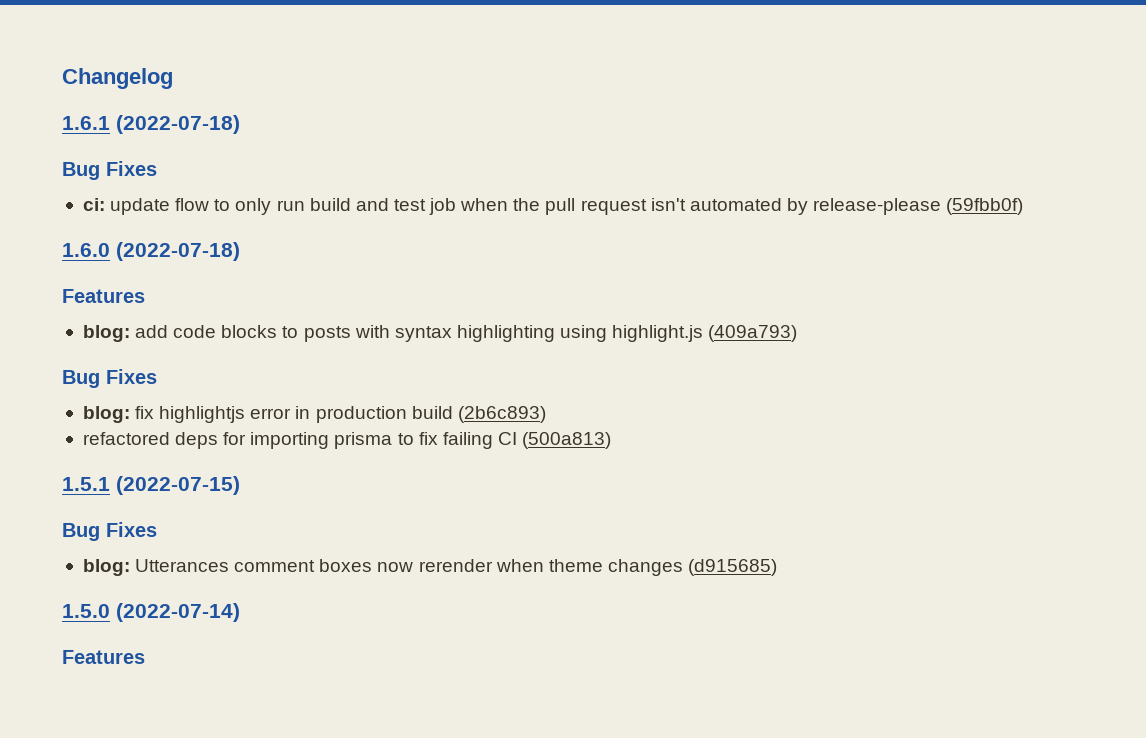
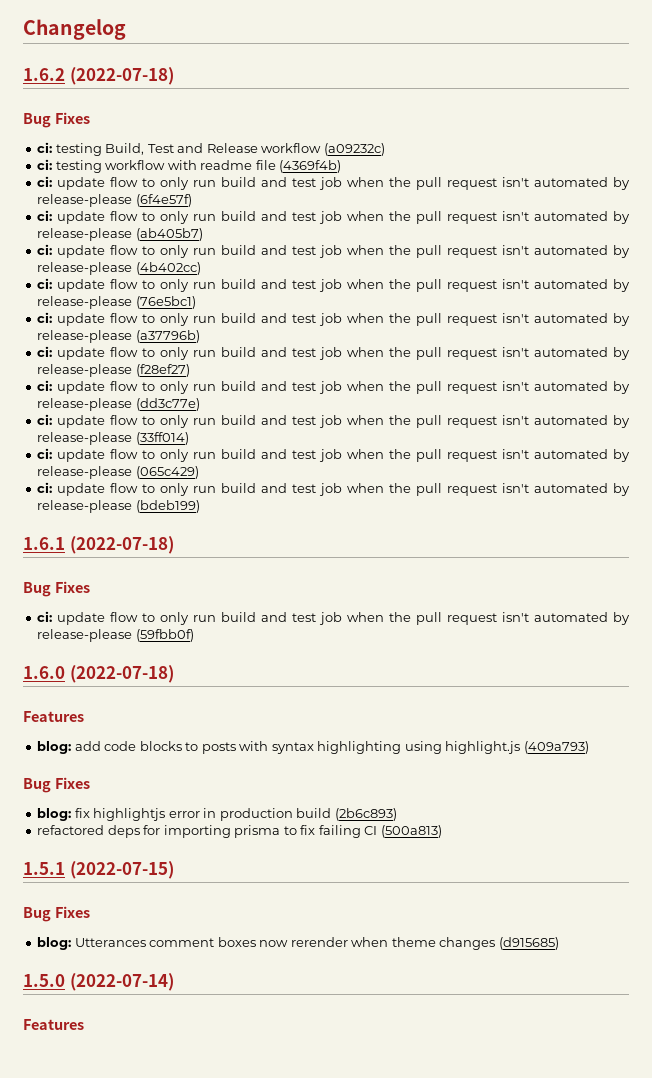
+ 1.6.2 (2022-07-18)
+ Bug Fixes
+ ci: testing Build, Test and Release workflow (a09232c)
+ ci: testing workflow with readme file (4369f4b)
+ ci: update flow to only run build and test job when the pull request isn't automated by release-please (6f4e57f)
+ ci: update flow to only run build and test job when the pull request isn't automated by release-please (ab405b7)
+ ci: update flow to only run build and test job when the pull request isn't automated by release-please (4b402cc)
+ ci: update flow to only run build and test job when the pull request isn't automated by release-please (76e5bc1)
+ ci: update flow to only run build and test job when the pull request isn't automated by release-please (a37796b)
+ ci: update flow to only run build and test job when the pull request isn't automated by release-please (f28ef27)
+ ci: update flow to only run build and test job when the pull request isn't automated by release-please (dd3c77e)
+ ci: update flow to only run build and test job when the pull request isn't automated by release-please (33ff014)
+ ci: update flow to only run build and test job when the pull request isn't automated by release-please (065c429)
+ ci: update flow to only run build and test job when the pull request isn't automated by release-please (bdeb199)

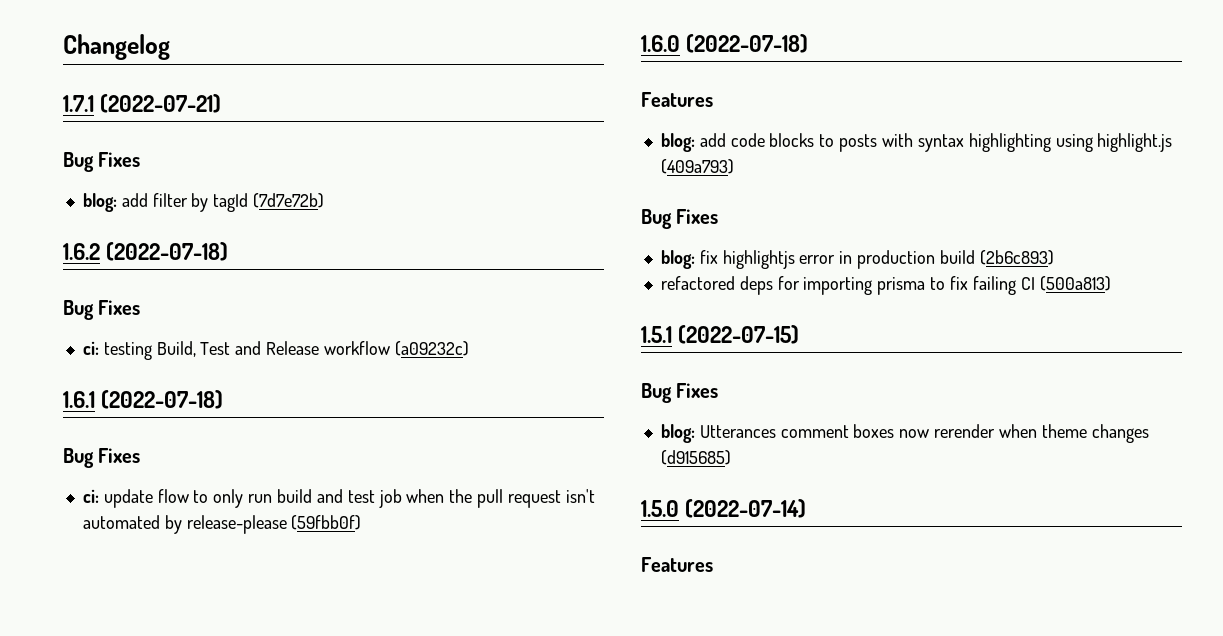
+ 1.7.1 (2022-07-21)
+ Bug Fixes
+ blog: add filter by tagId (7d7e72b)
- ci: testing workflow with readme file (4369f4b)
- ci: update flow to only run build and test job when the pull request isn't automated by release-please (6f4e57f)
- ci: update flow to only run build and test job when the pull request isn't automated by release-please (ab405b7)
- ci: update flow to only run build and test job when the pull request isn't automated by release-please (4b402cc)
- ci: update flow to only run build and test job when the pull request isn't automated by release-please (76e5bc1)
- ci: update flow to only run build and test job when the pull request isn't automated by release-please (a37796b)
- ci: update flow to only run build and test job when the pull request isn't automated by release-please (f28ef27)
- ci: update flow to only run build and test job when the pull request isn't automated by release-please (dd3c77e)
- ci: update flow to only run build and test job when the pull request isn't automated by release-please (33ff014)
- ci: update flow to only run build and test job when the pull request isn't automated by release-please (065c429)
- ci: update flow to only run build and test job when the pull request isn't automated by release-please (bdeb199)

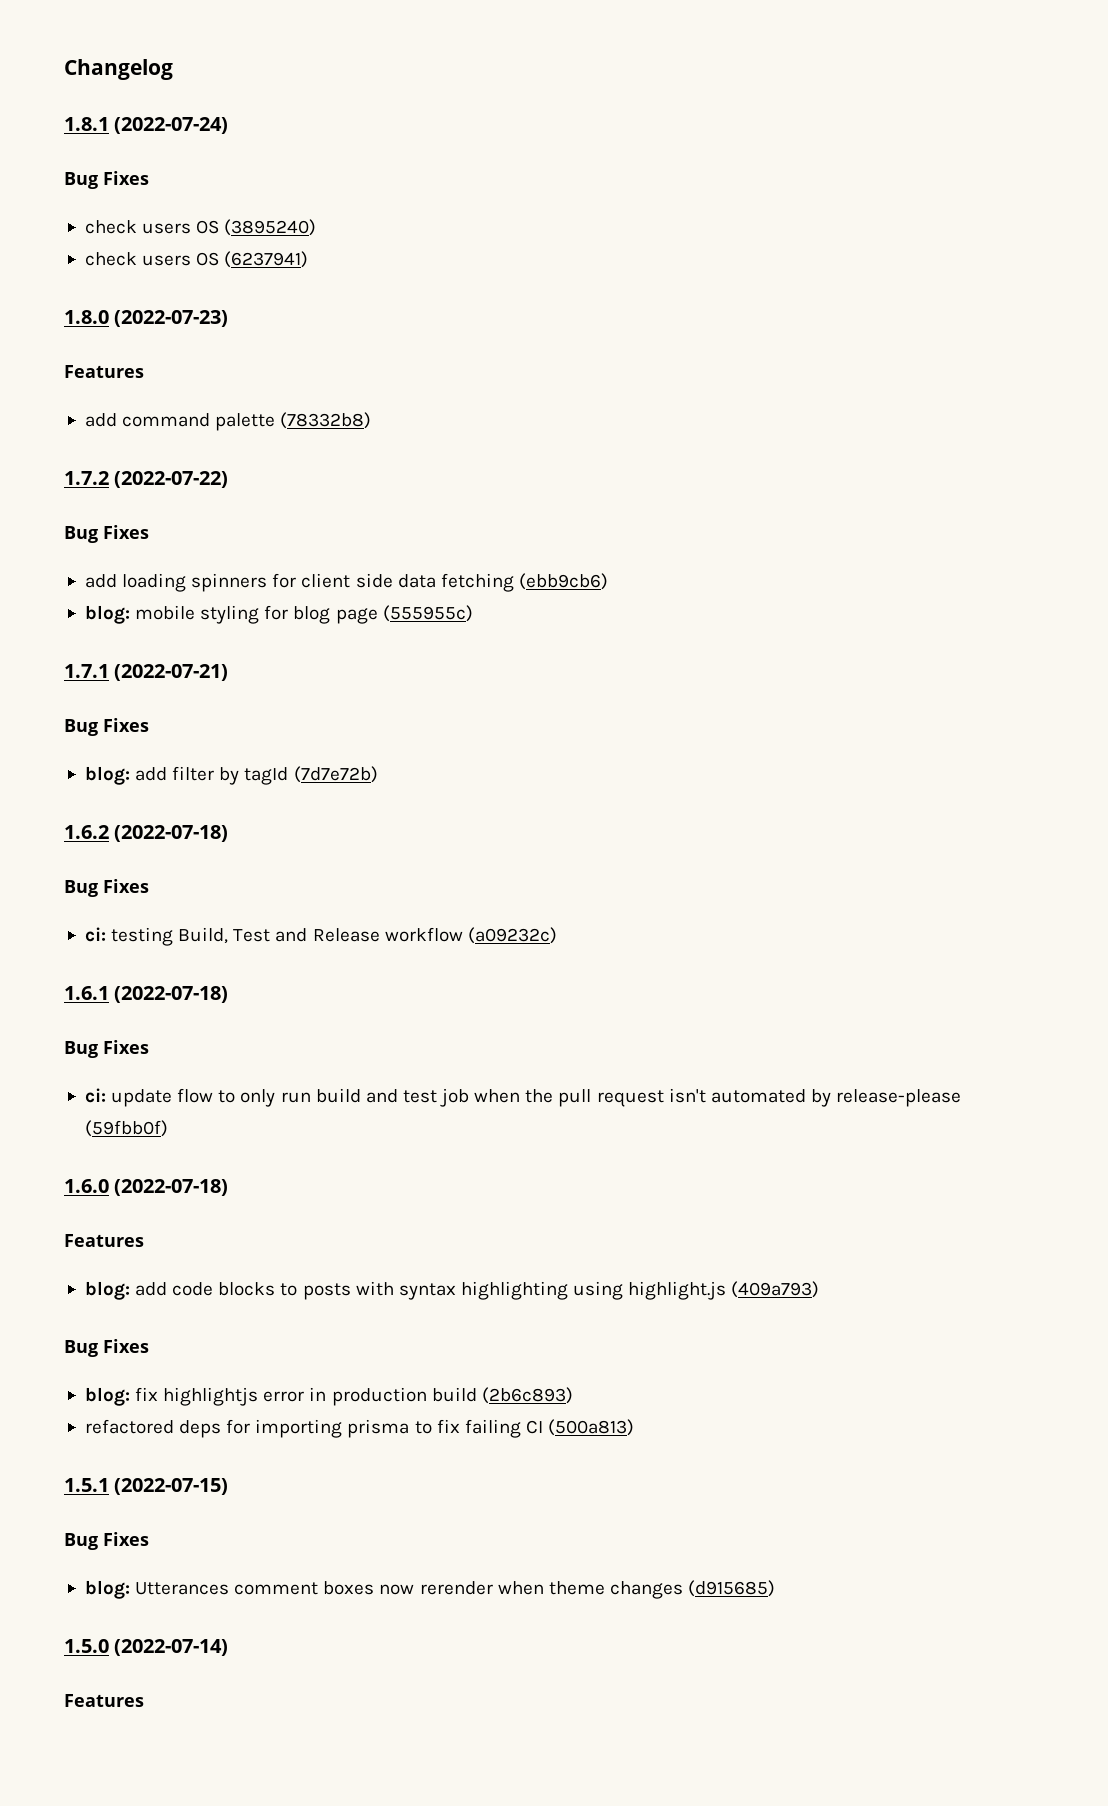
+ 1.8.1 (2022-07-24)
+ Bug Fixes
+ check users OS (3895240)
+ check users OS (6237941)
+ 1.8.0 (2022-07-23)
+ Features
+ add command palette (78332b8)
+ 1.7.2 (2022-07-22)
+ Bug Fixes
+ add loading spinners for client side data fetching (ebb9cb6)
+ blog: mobile styling for blog page (555955c)

